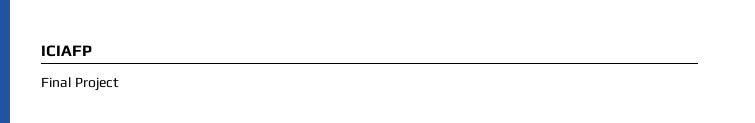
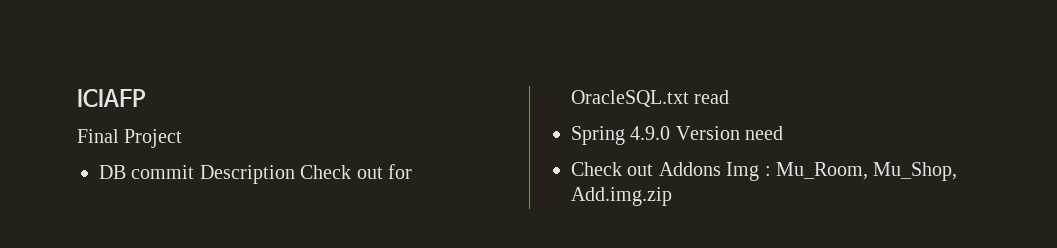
+ DB commit Description Check out for OracleSQL.txt read
+ Spring 4.9.0 Version need
+ Check out Addons Img : Mu_Room, Mu_Shop, Add.img.zip

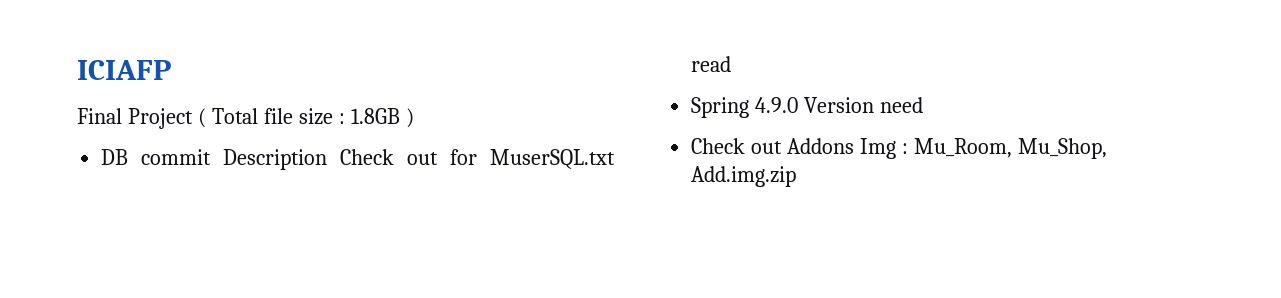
- Final Project
+ Final Project ( Total file size : 1.8GB )
- DB commit Description Check out for OracleSQL.txt read
+ DB commit Description Check out for MuserSQL.txt read

